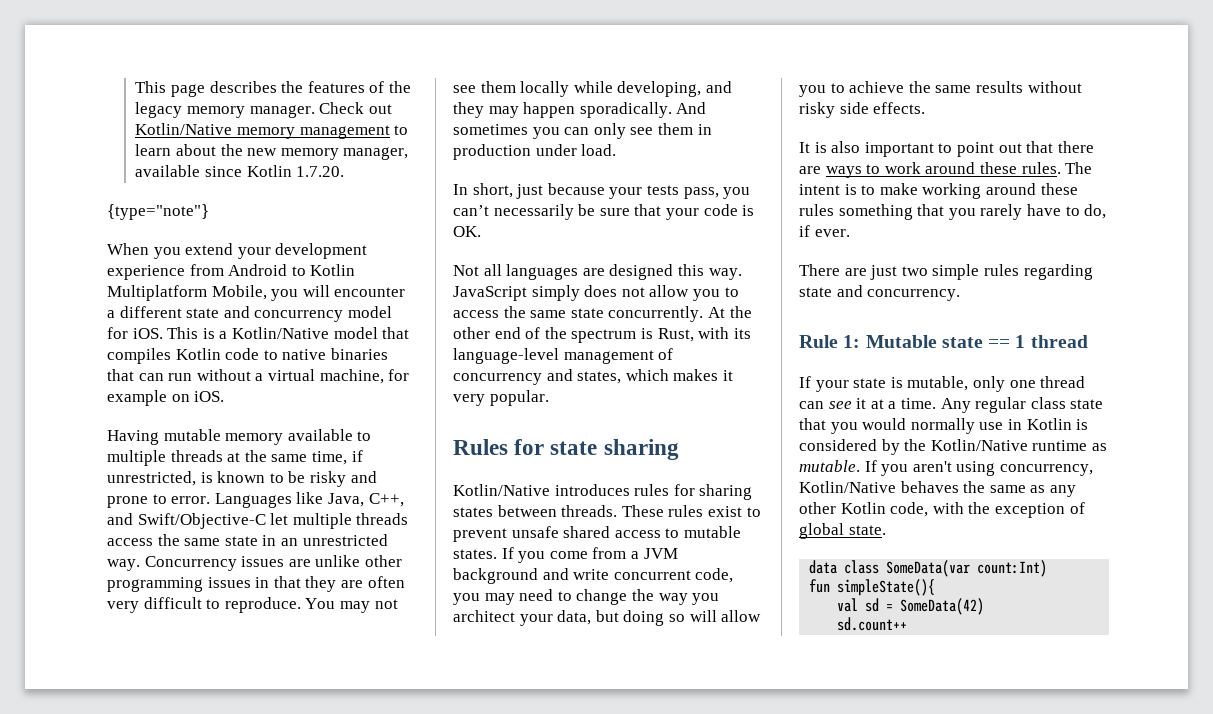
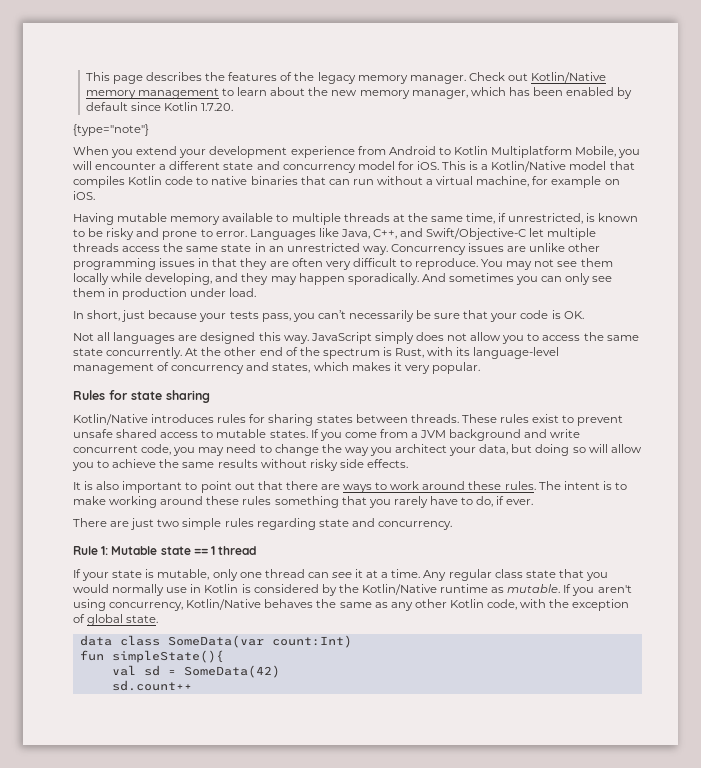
- Check out Kotlin/Native memory management to learn about the new memory manager, available since Kotlin 1.7.20.
+ Check out Kotlin/Native memory management to learn about the new memory manager, which has been enabled by default since Kotlin 1.7.20.

